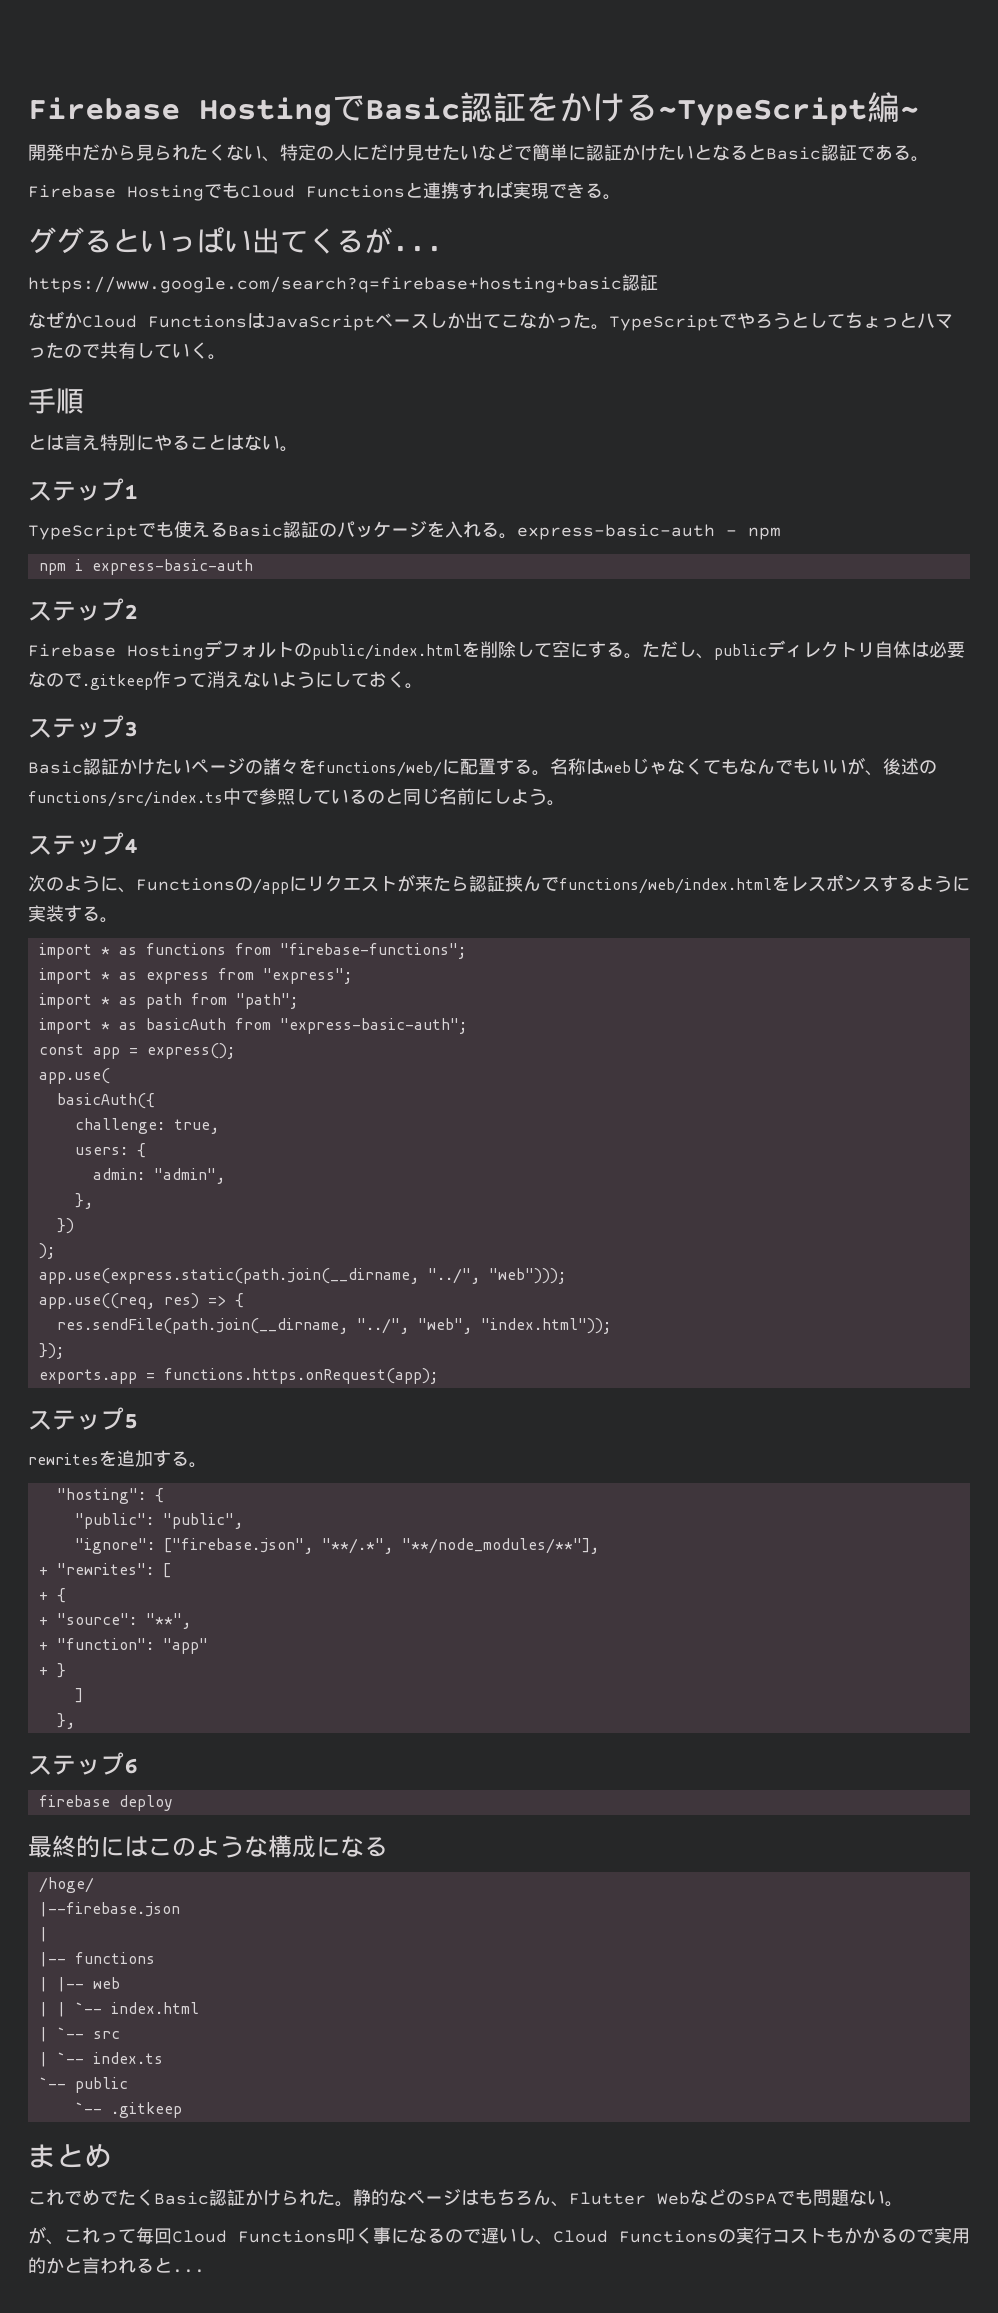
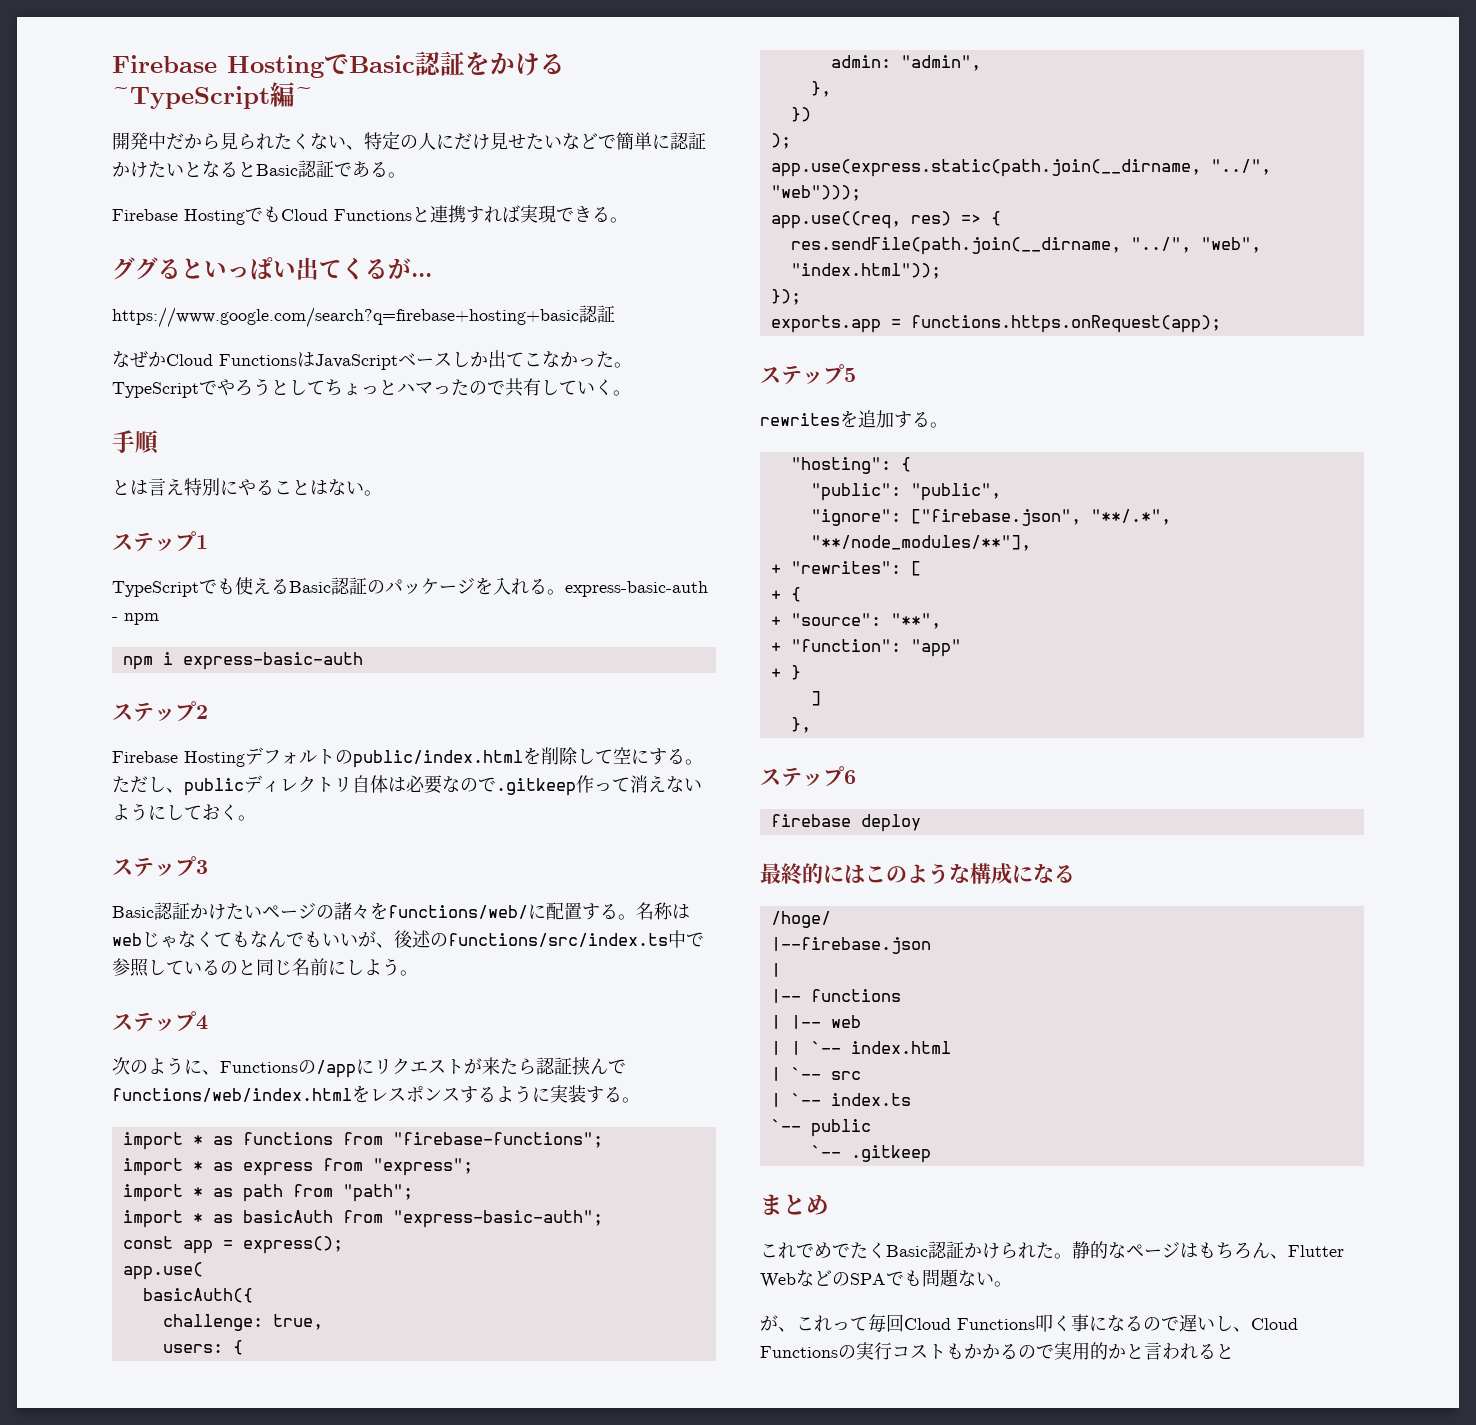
- が、これって毎回Cloud Functions叩く事になるので遅いし、Cloud Functionsの実行コストもかかるので実用的かと言われると...
+ が、これって毎回Cloud Functions叩く事になるので遅いし、Cloud Functionsの実行コストもかかるので実用的かと言われると

